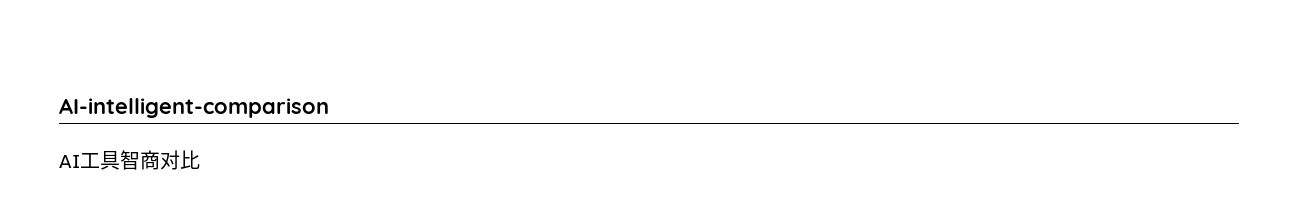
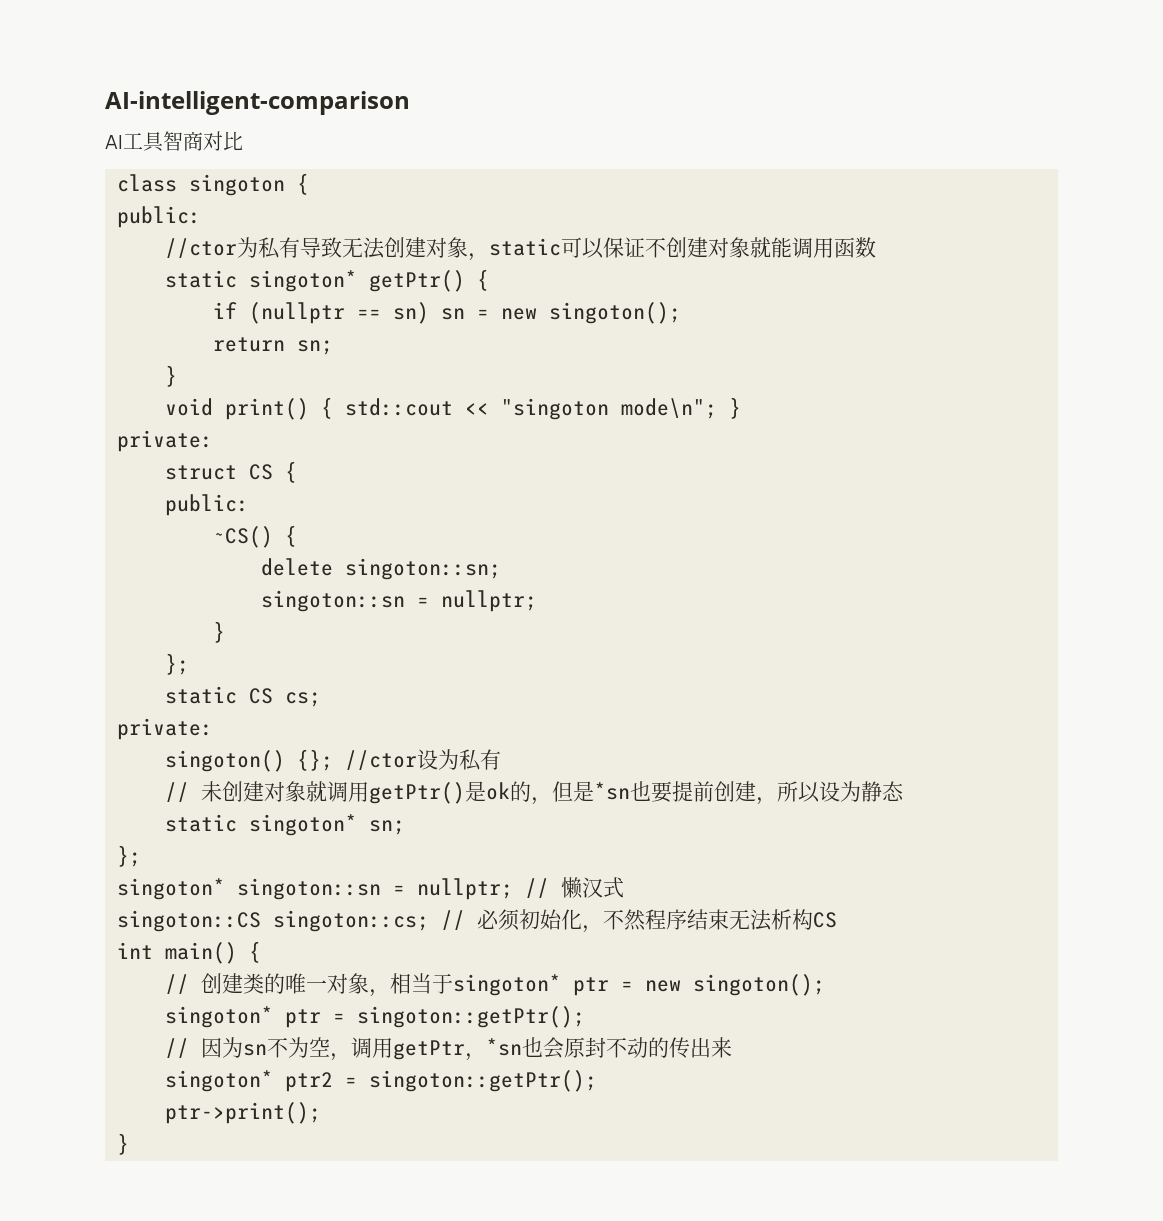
+ class singoton {
+ public:
+ //ctor为私有导致无法创建对象，static可以保证不创建对象就能调用函数
+ static singoton* getPtr() {
+ if (nullptr == sn) sn = new singoton();
+ return sn;
+ }
+ void print() { std::cout << "singoton mode\n"; }
+ private:
+ struct CS {
+ public:
+ ~CS() {
+ delete singoton::sn;
+ singoton::sn = nullptr;
+ }
+ };
+ static CS cs;
+ private:
+ singoton() {}; //ctor设为私有
+ // 未创建对象就调用getPtr()是ok的，但是*sn也要提前创建，所以设为静态
+ static singoton* sn;
+ };
+ singoton* singoton::sn = nullptr; // 懒汉式
+ singoton::CS singoton::cs; // 必须初始化，不然程序结束无法析构CS
+ int main() {
+ // 创建类的唯一对象，相当于singoton* ptr = new singoton();
+ singoton* ptr = singoton::getPtr();
+ // 因为sn不为空，调用getPtr，*sn也会原封不动的传出来
+ singoton* ptr2 = singoton::getPtr();
+ ptr->print();
+ }

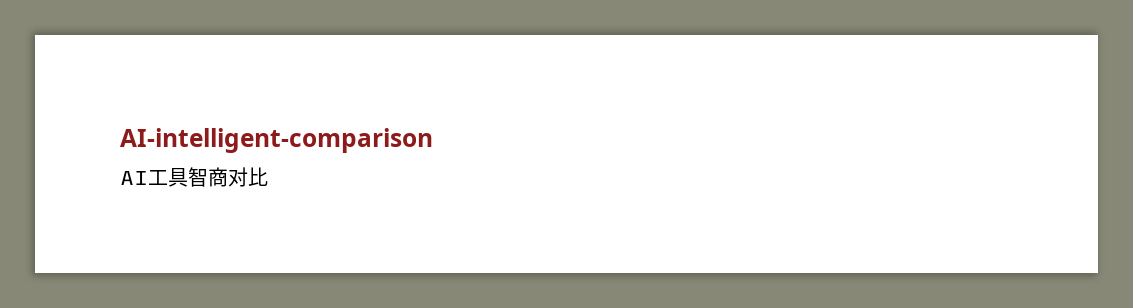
- class singoton {
- public:
- //ctor为私有导致无法创建对象，static可以保证不创建对象就能调用函数
- static singoton* getPtr() {
- if (nullptr == sn) sn = new singoton();
- return sn;
- }
- void print() { std::cout << "singoton mode\n"; }
- private:
- struct CS {
- public:
- ~CS() {
- delete singoton::sn;
- singoton::sn = nullptr;
- }
- };
- static CS cs;
- private:
- singoton() {}; //ctor设为私有
- // 未创建对象就调用getPtr()是ok的，但是*sn也要提前创建，所以设为静态
- static singoton* sn;
- };
- singoton* singoton::sn = nullptr; // 懒汉式
- singoton::CS singoton::cs; // 必须初始化，不然程序结束无法析构CS
- int main() {
- // 创建类的唯一对象，相当于singoton* ptr = new singoton();
- singoton* ptr = singoton::getPtr();
- // 因为sn不为空，调用getPtr，*sn也会原封不动的传出来
- singoton* ptr2 = singoton::getPtr();
- ptr->print();
- }

